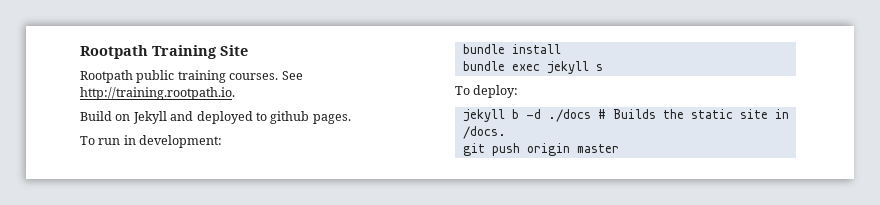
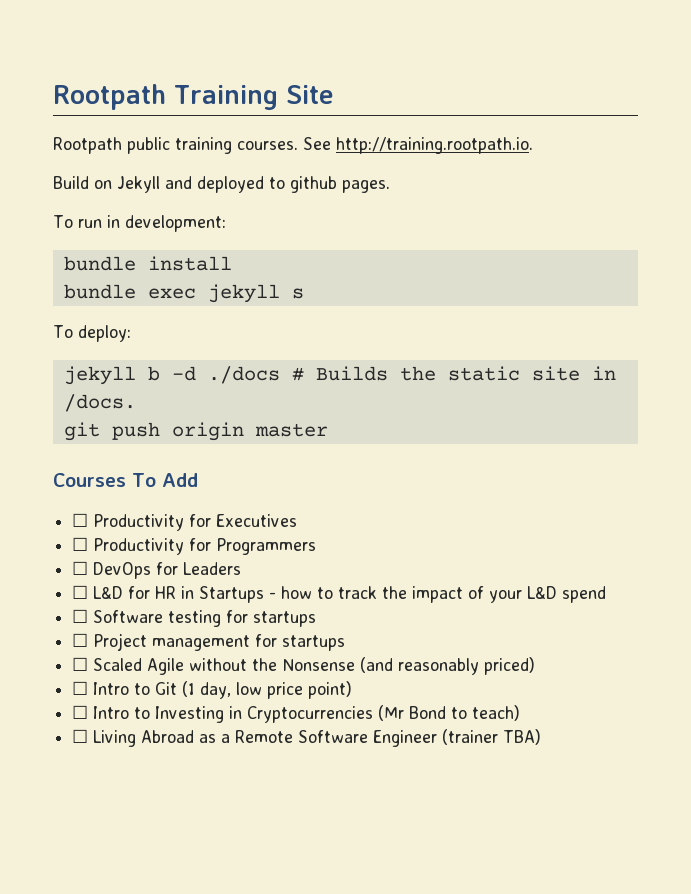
+ Courses To Add
+ ☐ Productivity for Executives
+ ☐ Productivity for Programmers
+ ☐ DevOps for Leaders
+ ☐ L&D for HR in Startups - how to track the impact of your L&D spend
+ ☐ Software testing for startups
+ ☐ Project management for startups
+ ☐ Scaled Agile without the Nonsense (and reasonably priced)
+ ☐ Intro to Git (1 day, low price point)
+ ☐ Intro to Investing in Cryptocurrencies (Mr Bond to teach)
+ ☐ Living Abroad as a Remote Software Engineer (trainer TBA)

